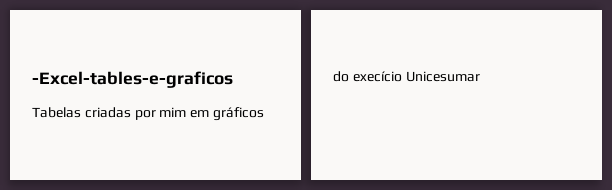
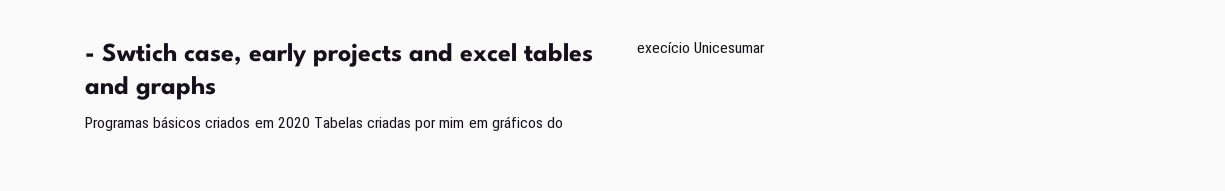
- -Excel-tables-e-graficos
- Tabelas criadas por mim em gráficos do execício Unicesumar
+ - Swtich case, early projects and excel tables and graphs
+ Programas básicos criados em 2020 Tabelas criadas por mim em gráficos do execício Unicesumar

